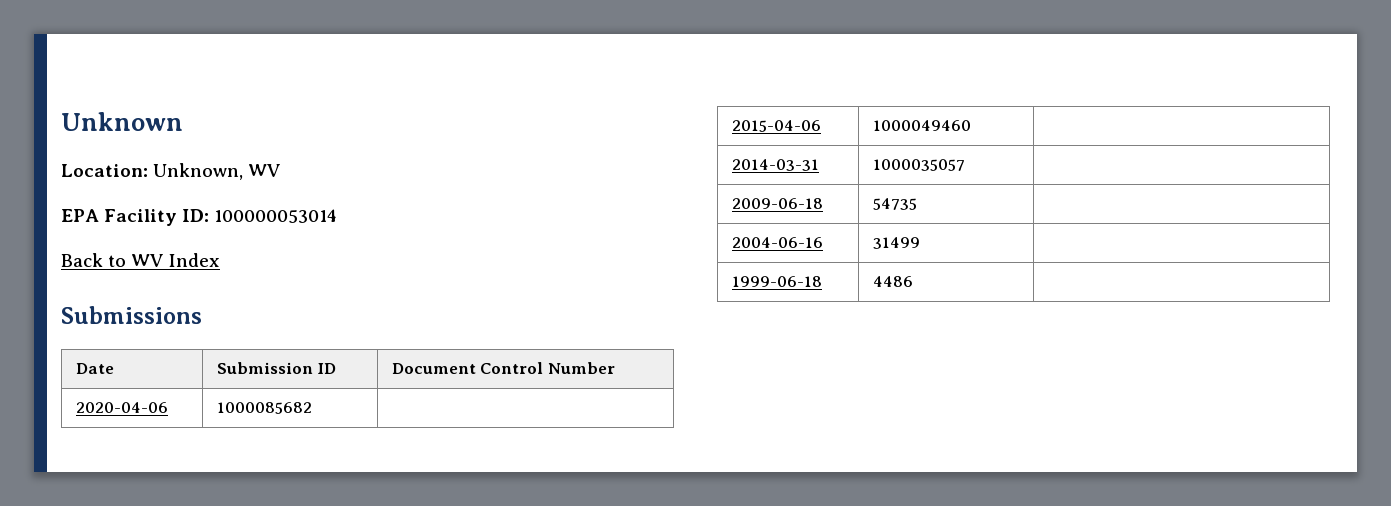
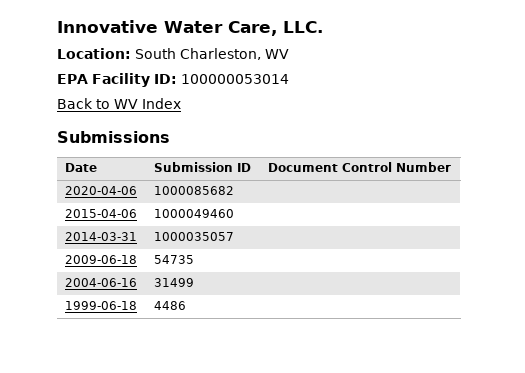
- Unknown
+ Innovative Water Care, LLC.
- Location: Unknown, WV
+ Location: South Charleston, WV

